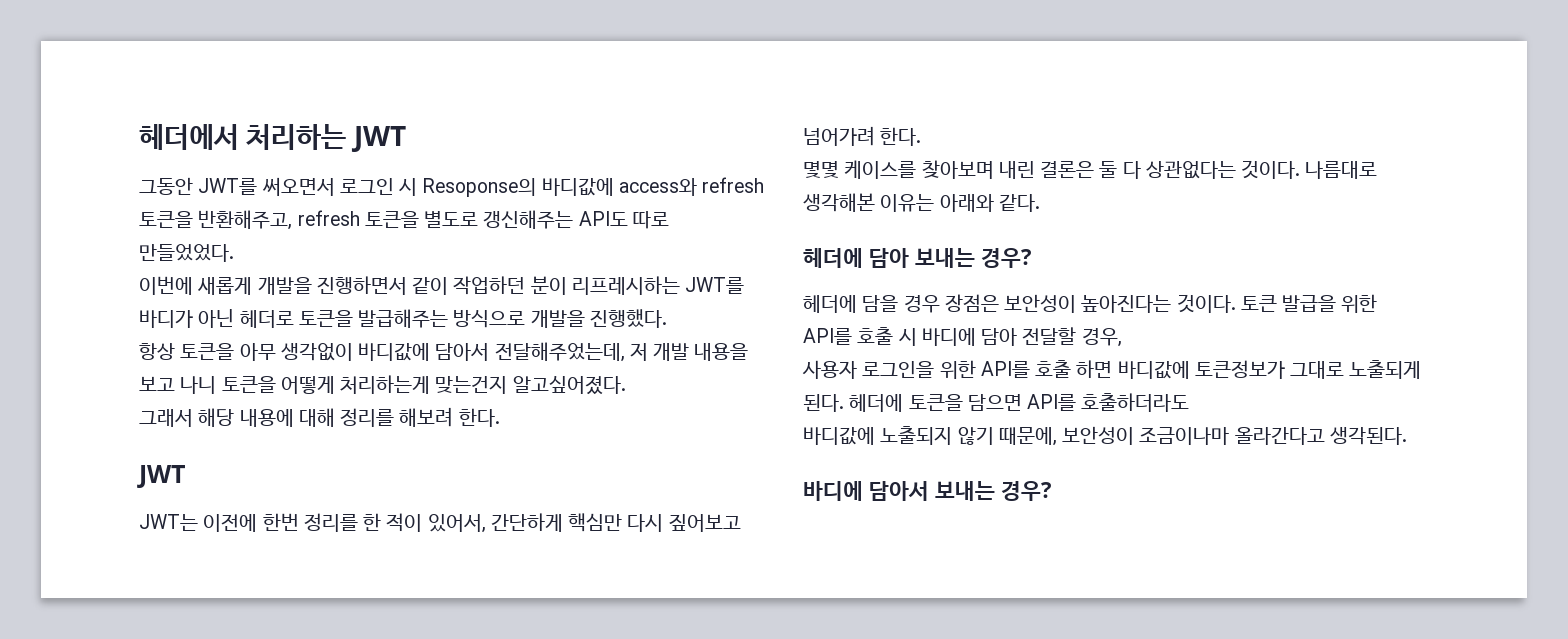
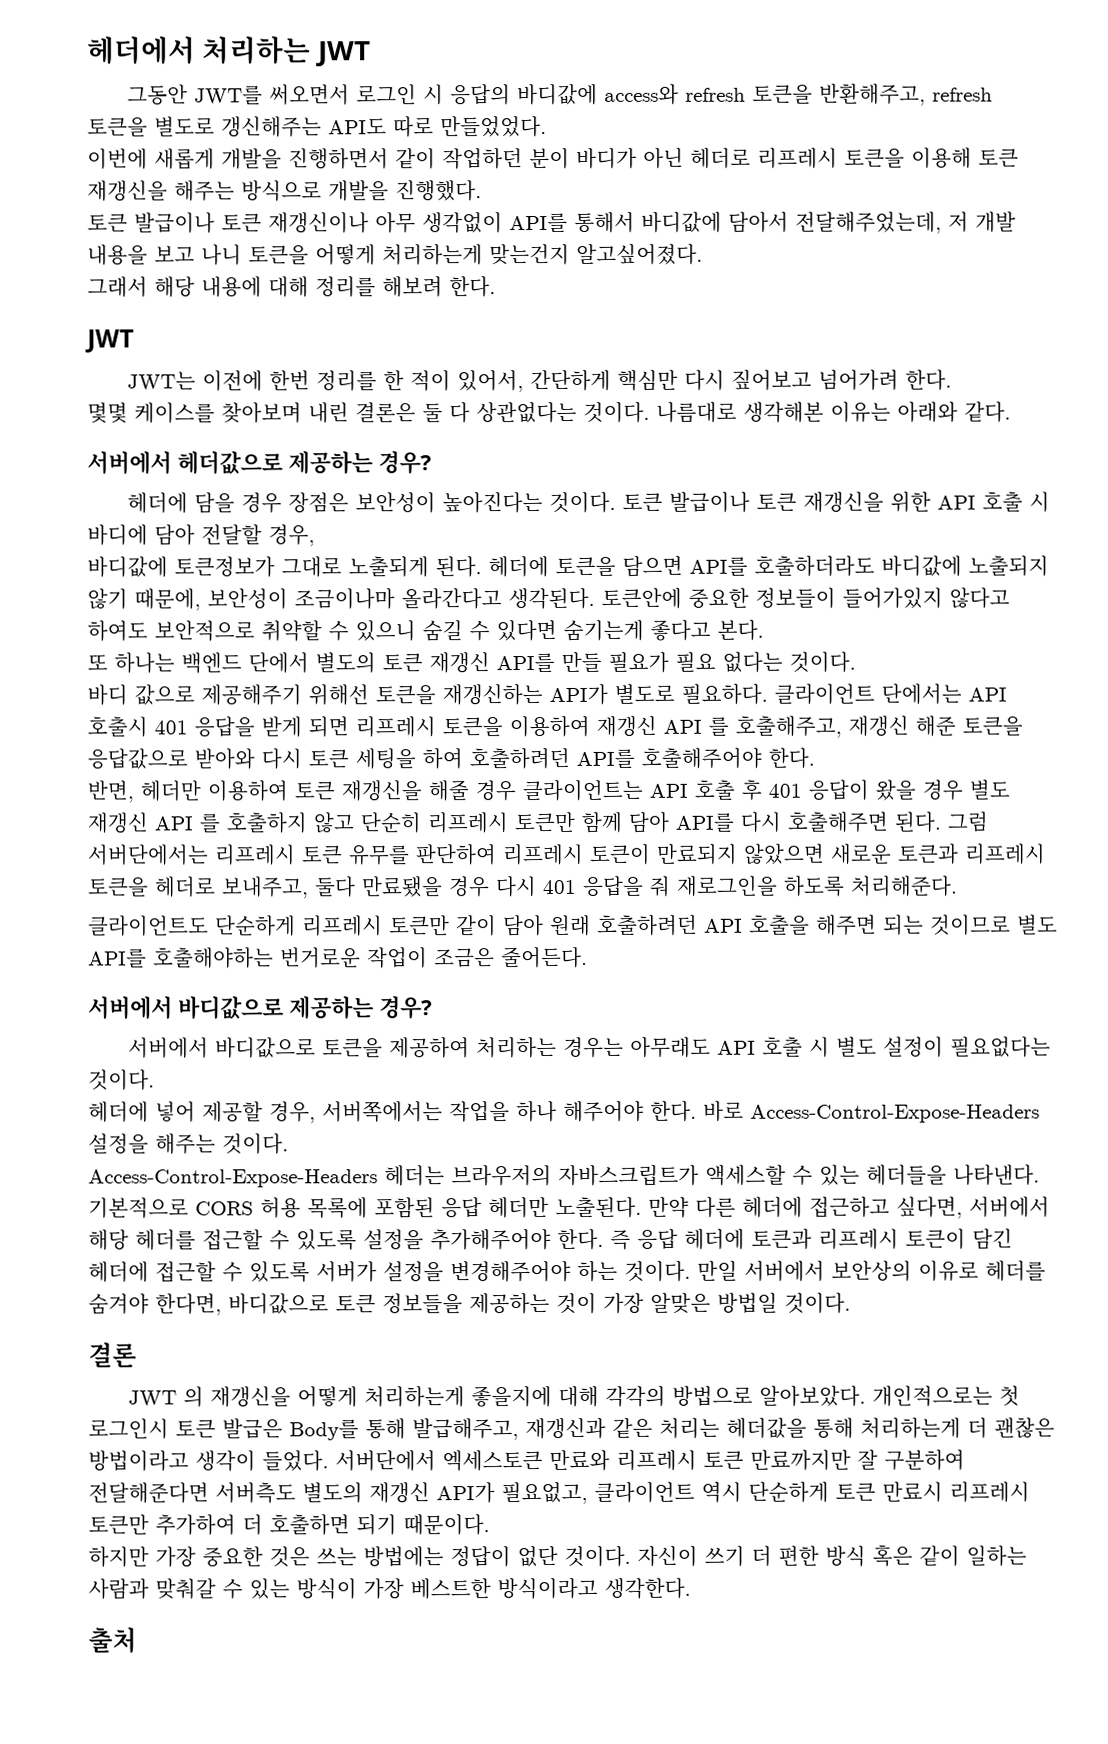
- 그동안 JWT를 써오면서 로그인 시 Resoponse의 바디값에 access와 refresh 토큰을 반환해주고, refresh 토큰을 별도로 갱신해주는 API도 따로 만들었었다.
+ 그동안 JWT를 써오면서 로그인 시 응답의 바디값에 access와 refresh 토큰을 반환해주고, refresh 토큰을 별도로 갱신해주는 API도 따로 만들었었다.
- 이번에 새롭게 개발을 진행하면서 같이 작업하던 분이 리프레시하는 JWT를 바디가 아닌 헤더로 토큰을 발급해주는 방식으로 개발을 진행했다.
- 항상 토큰을 아무 생각없이 바디값에 담아서 전달해주었는데, 저 개발 내용을 보고 나니 토큰을 어떻게 처리하는게 맞는건지 알고싶어졌다.
+ 이번에 새롭게 개발을 진행하면서 같이 작업하던 분이 바디가 아닌 헤더로 리프레시 토큰을 이용해 토큰 재갱신을 해주는 방식으로 개발을 진행했다.
+ 토큰 발급이나 토큰 재갱신이나 아무 생각없이 API를 통해서 바디값에 담아서 전달해주었는데, 저 개발 내용을 보고 나니 토큰을 어떻게 처리하는게 맞는건지 알고싶어졌다.
- 헤더에 담아 보내는 경우?
+ 서버에서 헤더값으로 제공하는 경우?
- 토큰 발급을 위한 API를 호출 시 바디에 담아 전달할 경우,
+ 토큰 발급이나 토큰 재갱신을 위한 API 호출 시 바디에 담아 전달할 경우,
- 사용자 로그인을 위한 API를 호출 하면 바디값에 토큰정보가 그대로 노출되게 된다.
+ 바디값에 토큰정보가 그대로 노출되게 된다.
- 헤더에 토큰을 담으면 API를 호출하더라도
- 바디값에 노출되지 않기 때문에, 보안성이 조금이나마 올라간다고 생각된다.
- 바디에 담아서 보내는 경우?
+ 헤더에 토큰을 담으면 API를 호출하더라도 바디값에 노출되지 않기 때문에, 보안성이 조금이나마 올라간다고 생각된다. 토큰안에 중요한 정보들이 들어가있지 않다고 하여도 보안적으로 취약할 수 있으니 숨길 수 있다면 숨기는게 좋다고 본다.
+ 또 하나는 백엔드 단에서 별도의 토큰 재갱신 API를 만들 필요가 필요 없다는 것이다.
+ 바디 값으로 제공해주기 위해선 토큰을 재갱신하는 API가 별도로 필요하다. 클라이언트 단에서는 API 호출시 401 응답을 받게 되면 리프레시 토큰을 이용하여 재갱신 API 를 호출해주고, 재갱신 해준 토큰을 응답값으로 받아와 다시 토큰 세팅을 하여 호출하려던 API를 호출해주어야 한다.
+ 반면, 헤더만 이용하여 토큰 재갱신을 해줄 경우 클라이언트는 API 호출 후 401 응답이 왔을 경우 별도 재갱신 API 를 호출하지 않고 단순히 리프레시 토큰만 함께 담아 API를 다시 호출해주면 된다. 그럼 서버단에서는 리프레시 토큰 유무를 판단하여 리프레시 토큰이 만료되지 않았으면 새로운 토큰과 리프레시 토큰을 헤더로 보내주고, 둘다 만료됐을 경우 다시 401 응답을 줘 재로그인을 하도록 처리해준다.
+ 클라이언트도 단순하게 리프레시 토큰만 같이 담아 원래 호출하려던 API 호출을 해주면 되는 것이므로 별도 API를 호출해야하는 번거로운 작업이 조금은 줄어든다.
+ 서버에서 바디값으로 제공하는 경우?
+ 서버에서 바디값으로 토큰을 제공하여 처리하는 경우는 아무래도 API 호출 시 별도 설정이 필요없다는 것이다.
+ 헤더에 넣어 제공할 경우, 서버쪽에서는 작업을 하나 해주어야 한다. 바로 Access-Control-Expose-Headers 설정을 해주는 것이다.
+ Access-Control-Expose-Headers 헤더는 브라우저의 자바스크립트가 액세스할 수 있는 헤더들을 나타낸다. 기본적으로 CORS 허용 목록에 포함된 응답 헤더만 노출된다. 만약 다른 헤더에 접근하고 싶다면, 서버에서 해당 헤더를 접근할 수 있도록 설정을 추가해주어야 한다. 즉 응답 헤더에 토큰과 리프레시 토큰이 담긴 헤더에 접근할 수 있도록 서버가 설정을 변경해주어야 하는 것이다. 만일 서버에서 보안상의 이유로 헤더를 숨겨야 한다면, 바디값으로 토큰 정보들을 제공하는 것이 가장 알맞은 방법일 것이다.
+ 결론
+ JWT 의 재갱신을 어떻게 처리하는게 좋을지에 대해 각각의 방법으로 알아보았다. 개인적으로는 첫 로그인시 토큰 발급은 Body를 통해 발급해주고, 재갱신과 같은 처리는 헤더값을 통해 처리하는게 더 괜찮은 방법이라고 생각이 들었다. 서버단에서 엑세스토큰 만료와 리프레시 토큰 만료까지만 잘 구분하여 전달해준다면 서버측도 별도의 재갱신 API가 필요없고, 클라이언트 역시 단순하게 토큰 만료시 리프레시 토큰만 추가하여 더 호출하면 되기 때문이다.
+ 하지만 가장 중요한 것은 쓰는 방법에는 정답이 없단 것이다. 자신이 쓰기 더 편한 방식 혹은 같이 일하는 사람과 맞춰갈 수 있는 방식이 가장 베스트한 방식이라고 생각한다.
+ 출처

